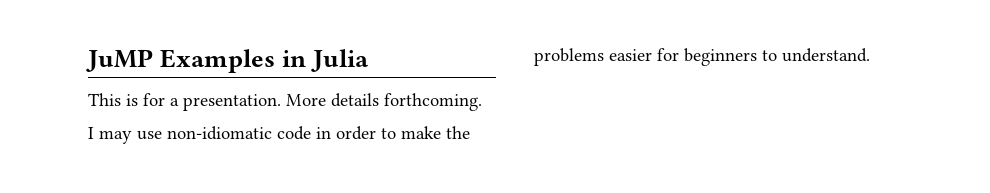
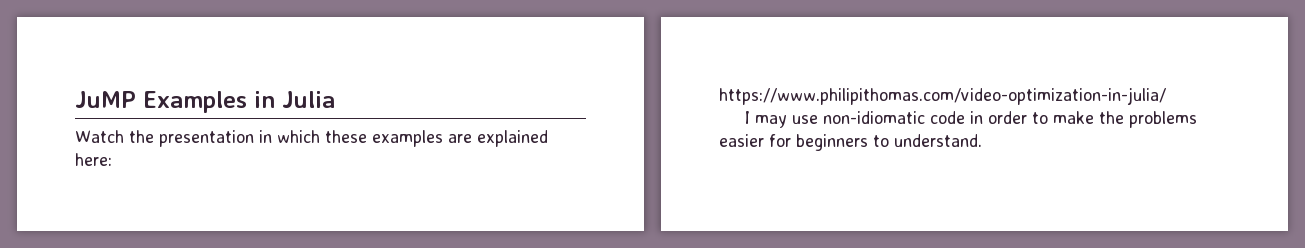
- This is for a presentation. More details forthcoming.
+ Watch the presentation in which these examples are explained here:
+ https://www.philipithomas.com/video-optimization-in-julia/

